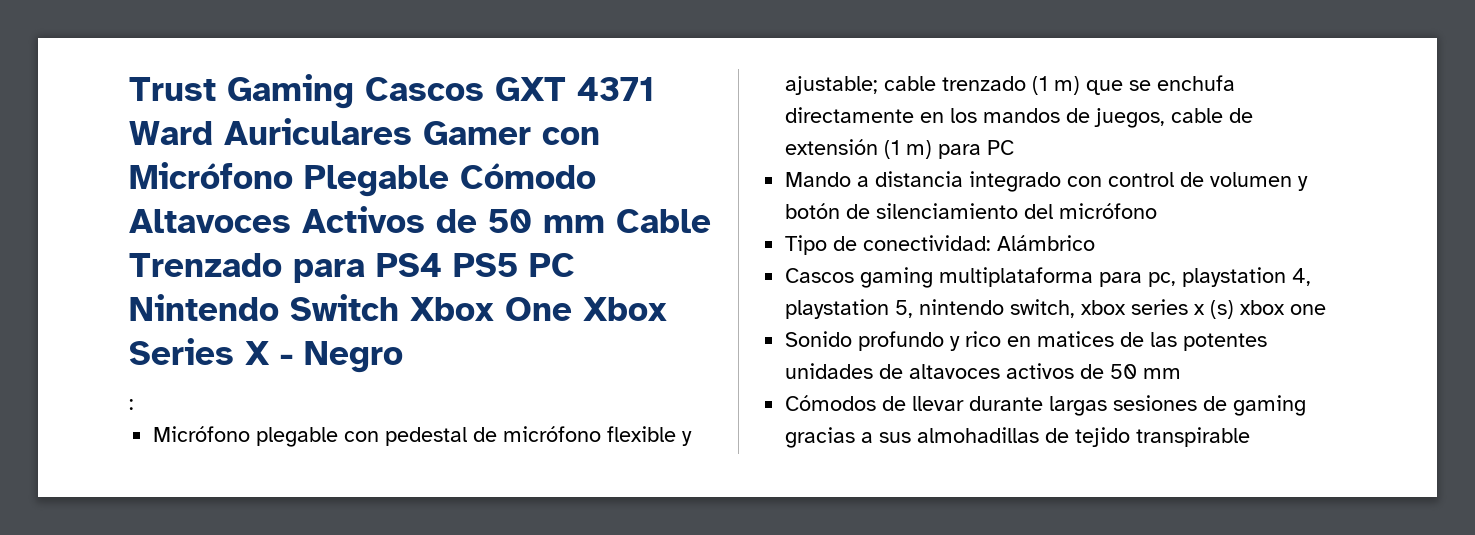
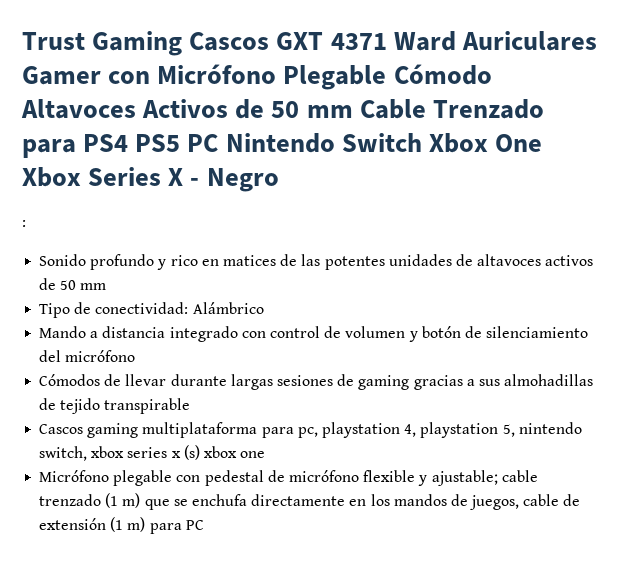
+ Sonido profundo y rico en matices de las potentes unidades de altavoces activos de 50 mm
+ Tipo de conectividad: Alámbrico
+ Mando a distancia integrado con control de volumen y botón de silenciamiento del micrófono
+ Cómodos de llevar durante largas sesiones de gaming gracias a sus almohadillas de tejido transpirable
+ Cascos gaming multiplataforma para pc, playstation 4, playstation 5, nintendo switch, xbox series x (s) xbox one
- Mando a distancia integrado con control de volumen y botón de silenciamiento del micrófono
- Tipo de conectividad: Alámbrico
- Cascos gaming multiplataforma para pc, playstation 4, playstation 5, nintendo switch, xbox series x (s) xbox one
- Sonido profundo y rico en matices de las potentes unidades de altavoces activos de 50 mm
- Cómodos de llevar durante largas sesiones de gaming gracias a sus almohadillas de tejido transpirable

